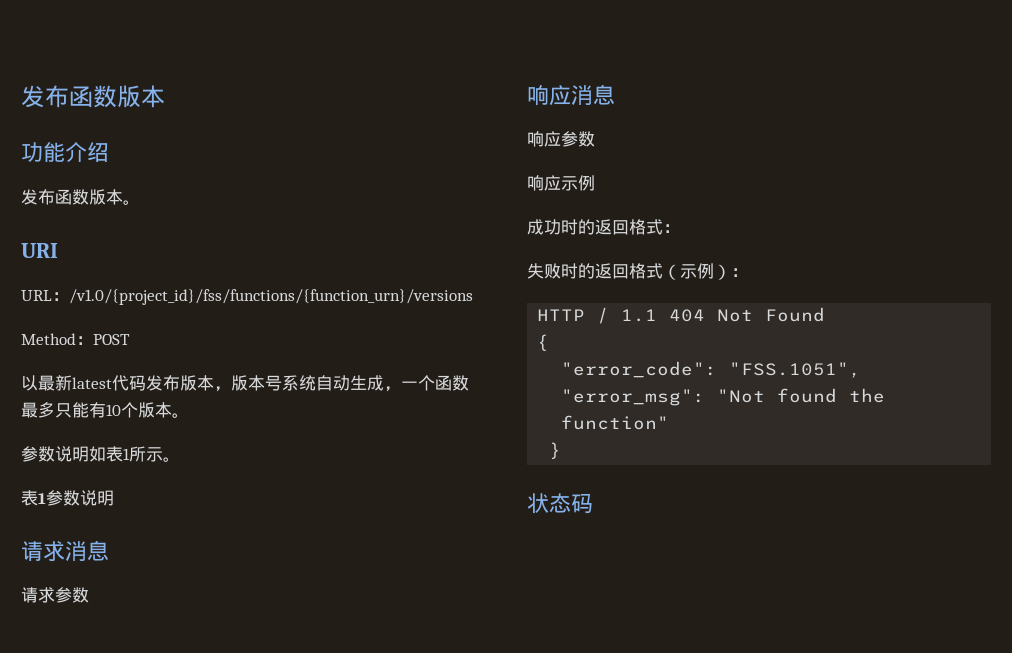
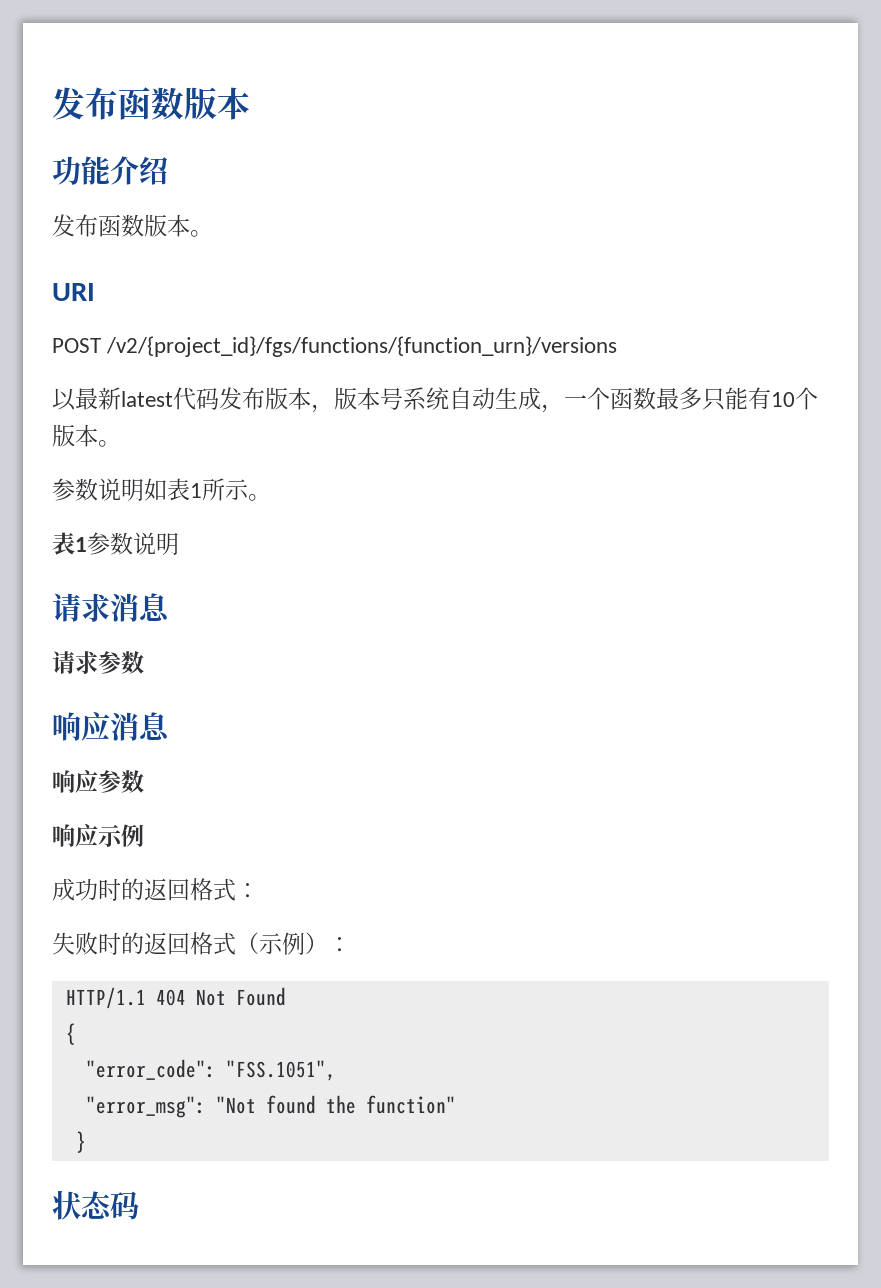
- URL：/v1.0/{project_id}/fss/functions/{function_urn}/versions
- Method：POST
+ POST /v2/{project_id}/fgs/functions/{function_urn}/versions
- HTTP / 1.1 404 Not Found
+ HTTP/1.1 404 Not Found

